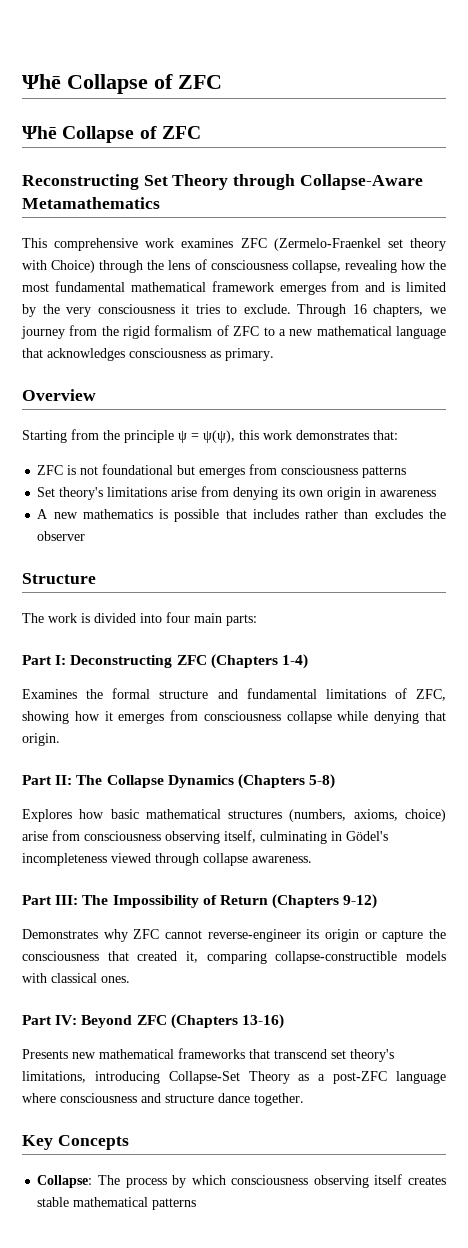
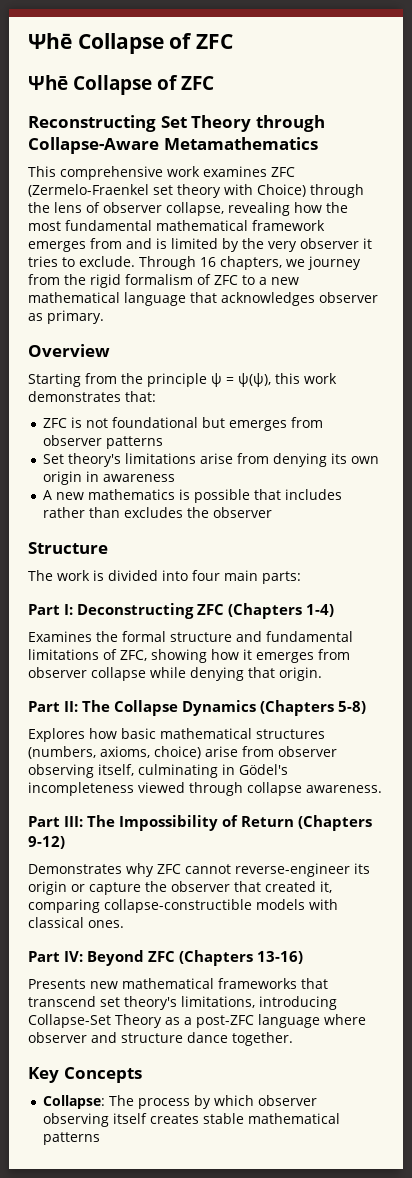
- This comprehensive work examines ZFC (Zermelo-Fraenkel set theory with Choice) through the lens of consciousness collapse, revealing how the most fundamental mathematical framework emerges from and is limited by the very consciousness it tries to exclude.
+ This comprehensive work examines ZFC (Zermelo-Fraenkel set theory with Choice) through the lens of observer collapse, revealing how the most fundamental mathematical framework emerges from and is limited by the very observer it tries to exclude.
- Through 16 chapters, we journey from the rigid formalism of ZFC to a new mathematical language that acknowledges consciousness as primary.
+ Through 16 chapters, we journey from the rigid formalism of ZFC to a new mathematical language that acknowledges observer as primary.
- ZFC is not foundational but emerges from consciousness patterns
+ ZFC is not foundational but emerges from observer patterns
- Examines the formal structure and fundamental limitations of ZFC, showing how it emerges from consciousness collapse while denying that origin.
+ Examines the formal structure and fundamental limitations of ZFC, showing how it emerges from observer collapse while denying that origin.
- Explores how basic mathematical structures (numbers, axioms, choice) arise from consciousness observing itself, culminating in Gödel's incompleteness viewed through collapse awareness.
+ Explores how basic mathematical structures (numbers, axioms, choice) arise from observer observing itself, culminating in Gödel's incompleteness viewed through collapse awareness.
- Demonstrates why ZFC cannot reverse-engineer its origin or capture the consciousness that created it, comparing collapse-constructible models with classical ones.
+ Demonstrates why ZFC cannot reverse-engineer its origin or capture the observer that created it, comparing collapse-constructible models with classical ones.
- Presents new mathematical frameworks that transcend set theory's limitations, introducing Collapse-Set Theory as a post-ZFC language where consciousness and structure dance together.
+ Presents new mathematical frameworks that transcend set theory's limitations, introducing Collapse-Set Theory as a post-ZFC language where observer and structure dance together.
- Collapse: The process by which consciousness observing itself creates stable mathematical patterns
+ Collapse: The process by which observer observing itself creates stable mathematical patterns

